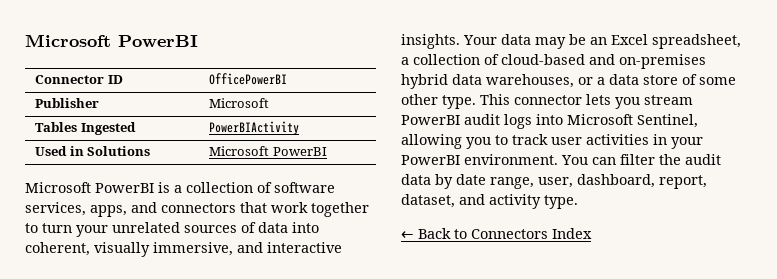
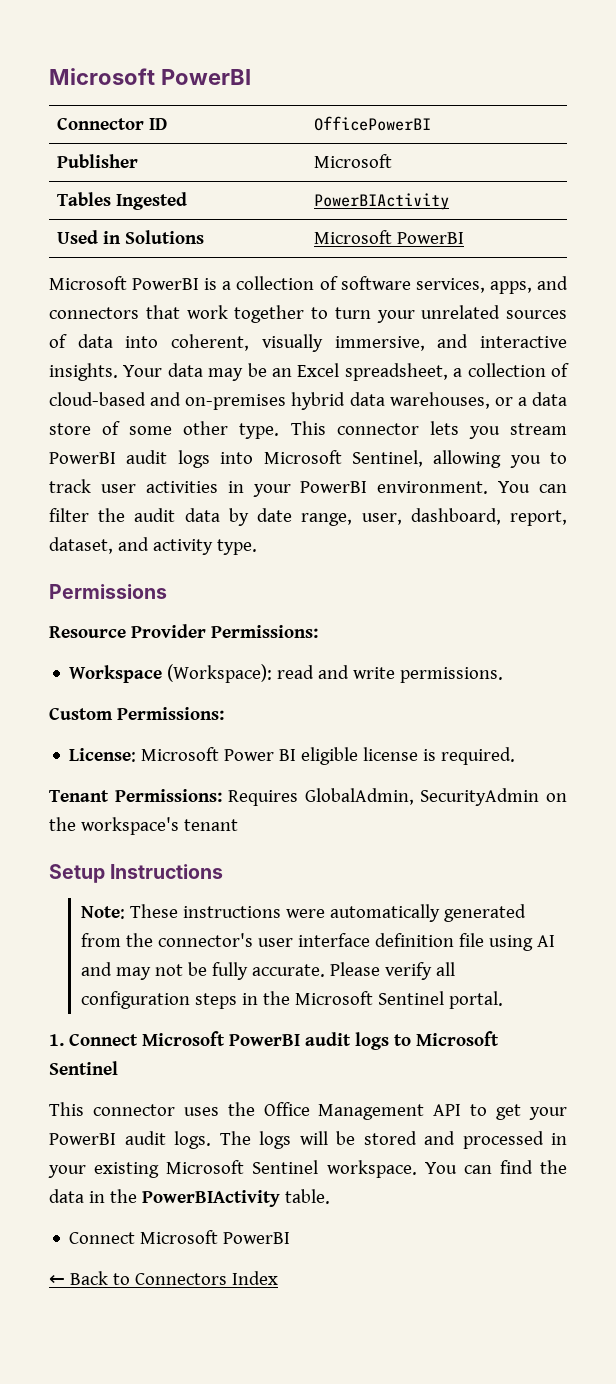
+ Permissions
+ Resource Provider Permissions:
+ Workspace (Workspace): read and write permissions.
+ Custom Permissions:
+ License: Microsoft Power BI eligible license is required.
+ Tenant Permissions: Requires GlobalAdmin, SecurityAdmin on the workspace's tenant
+ Setup Instructions
+ Note: These instructions were automatically generated from the connector's user interface definition file using AI and may not be fully accurate. Please verify all configuration steps in the Microsoft Sentinel portal.
+ 1. Connect Microsoft PowerBI audit logs to Microsoft Sentinel
+ This connector uses the Office Management API to get your PowerBI audit logs. The logs will be stored and processed in your existing Microsoft Sentinel workspace. You can find the data in the PowerBIActivity table.
+ Connect Microsoft PowerBI

